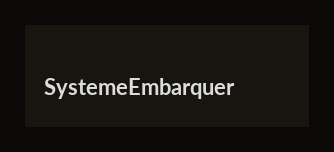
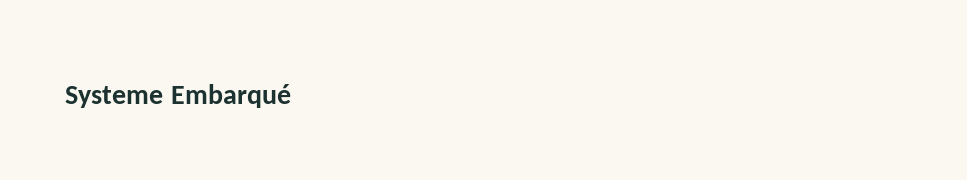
- SystemeEmbarquer
+ Systeme Embarqué

